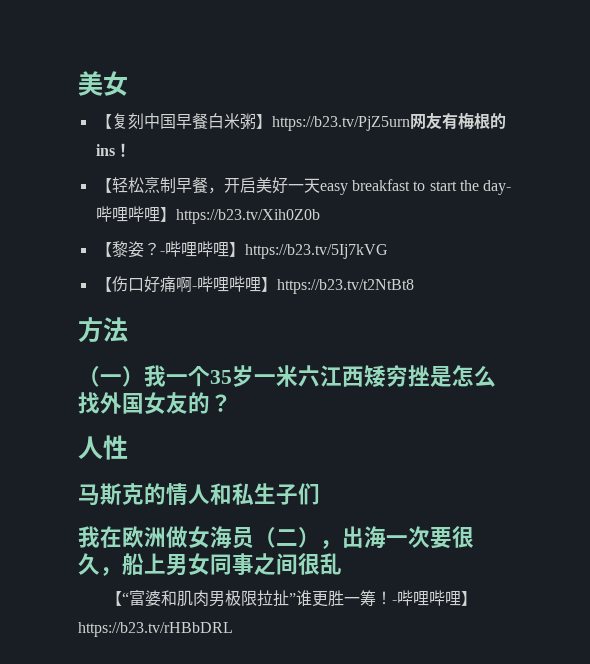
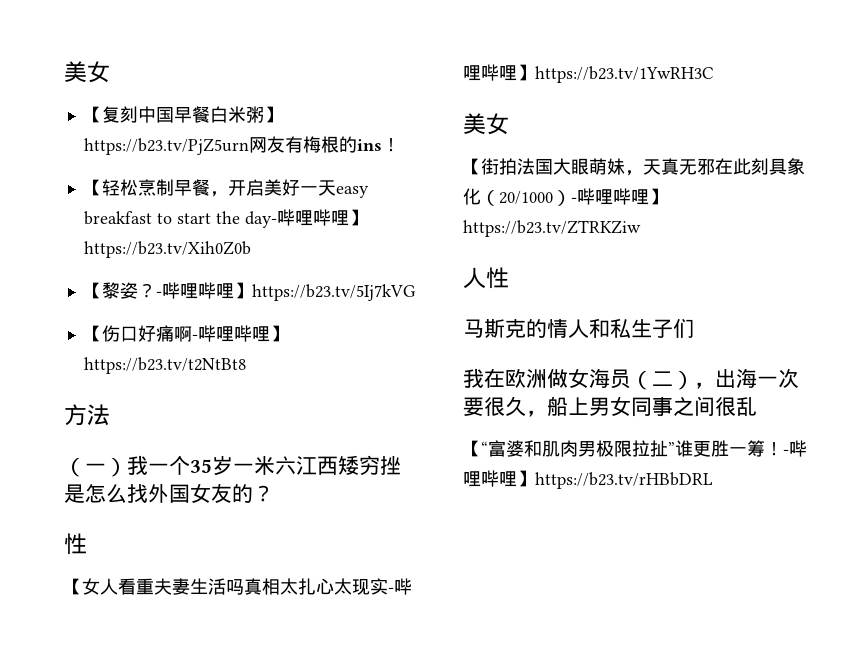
  （一）我一个35岁一米六江西矮穷挫是怎么找外国女友的？
+ 性
+ 【女人看重夫妻生活吗真相太扎心太现实-哔哩哔哩】https://b23.tv/1YwRH3C
+ 美女
+ 【街拍法国大眼萌妹，天真无邪在此刻具象化（20/1000）-哔哩哔哩】https://b23.tv/ZTRKZiw

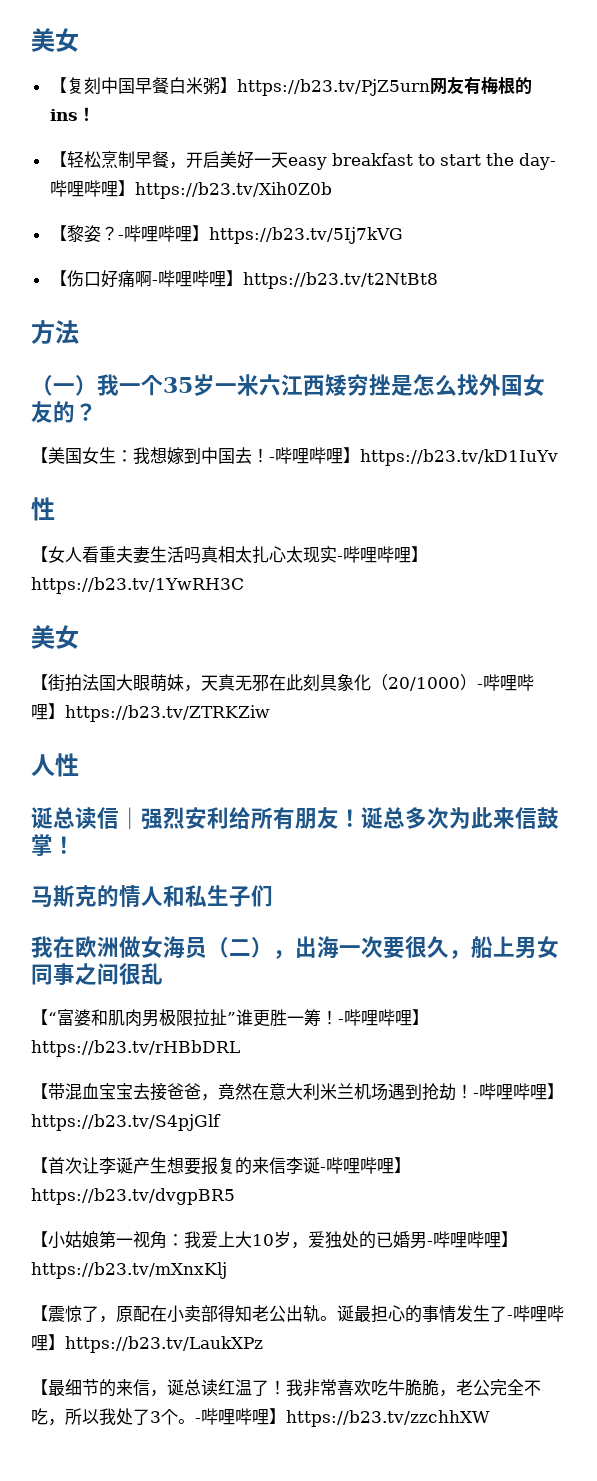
+ 【美国女生：我想嫁到中国去！-哔哩哔哩】https://b23.tv/kD1IuYv
+ 诞总读信｜强烈安利给所有朋友！诞总多次为此来信鼓掌！
+ 【带混血宝宝去接爸爸，竟然在意大利米兰机场遇到抢劫！-哔哩哔哩】https://b23.tv/S4pjGlf
+ 【首次让李诞产生想要报复的来信李诞-哔哩哔哩】https://b23.tv/dvgpBR5
+ 【小姑娘第一视角：我爱上大10岁，爱独处的已婚男-哔哩哔哩】https://b23.tv/mXnxKlj
+ 【震惊了，原配在小卖部得知老公出轨。诞最担心的事情发生了-哔哩哔哩】https://b23.tv/LaukXPz
+ 【最细节的来信，诞总读红温了！我非常喜欢吃牛脆脆，老公完全不吃，所以我处了3个。-哔哩哔哩】https://b23.tv/zzchhXW

